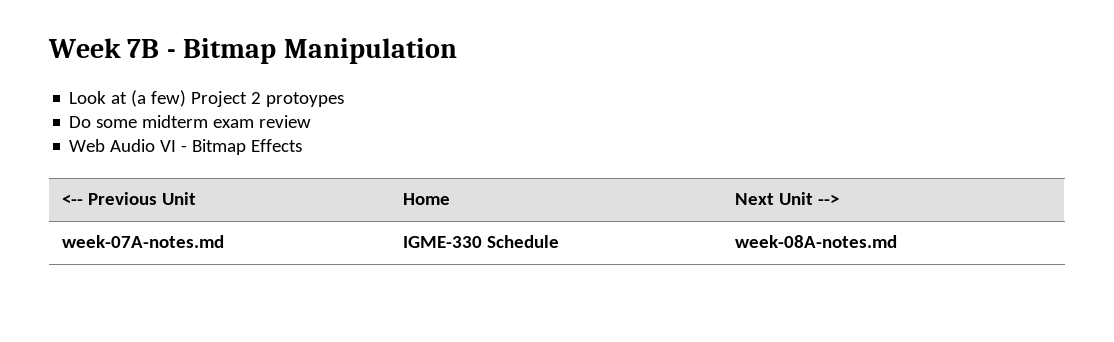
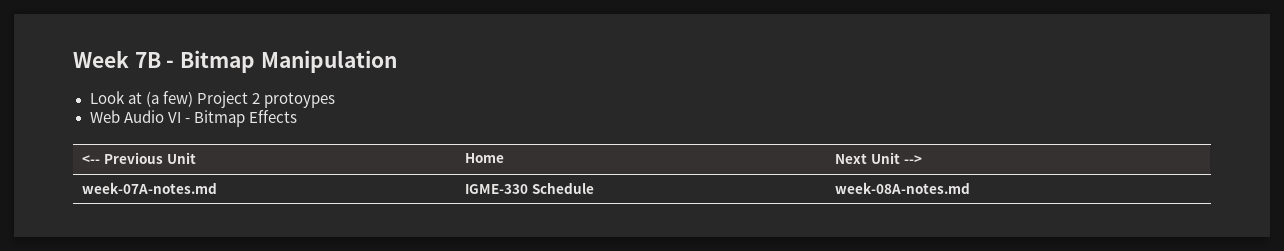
- Do some midterm exam review

